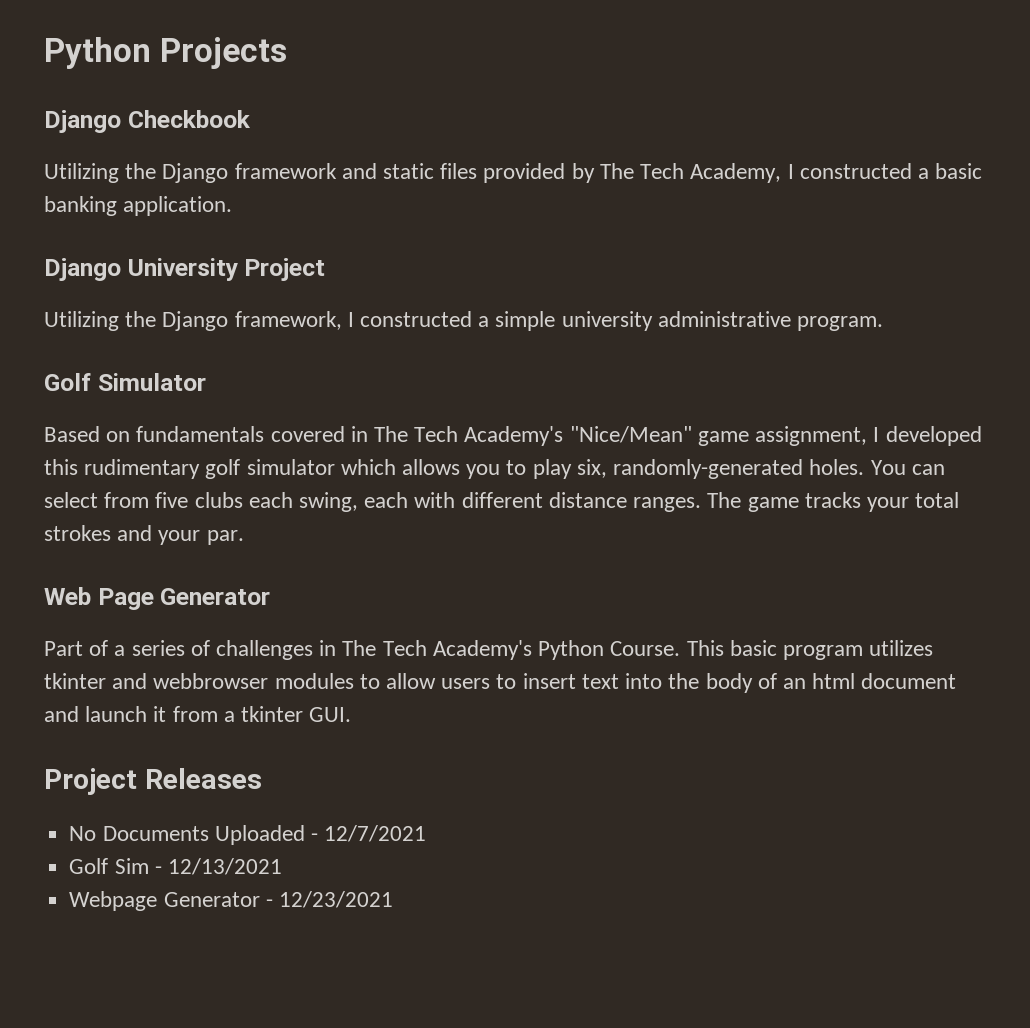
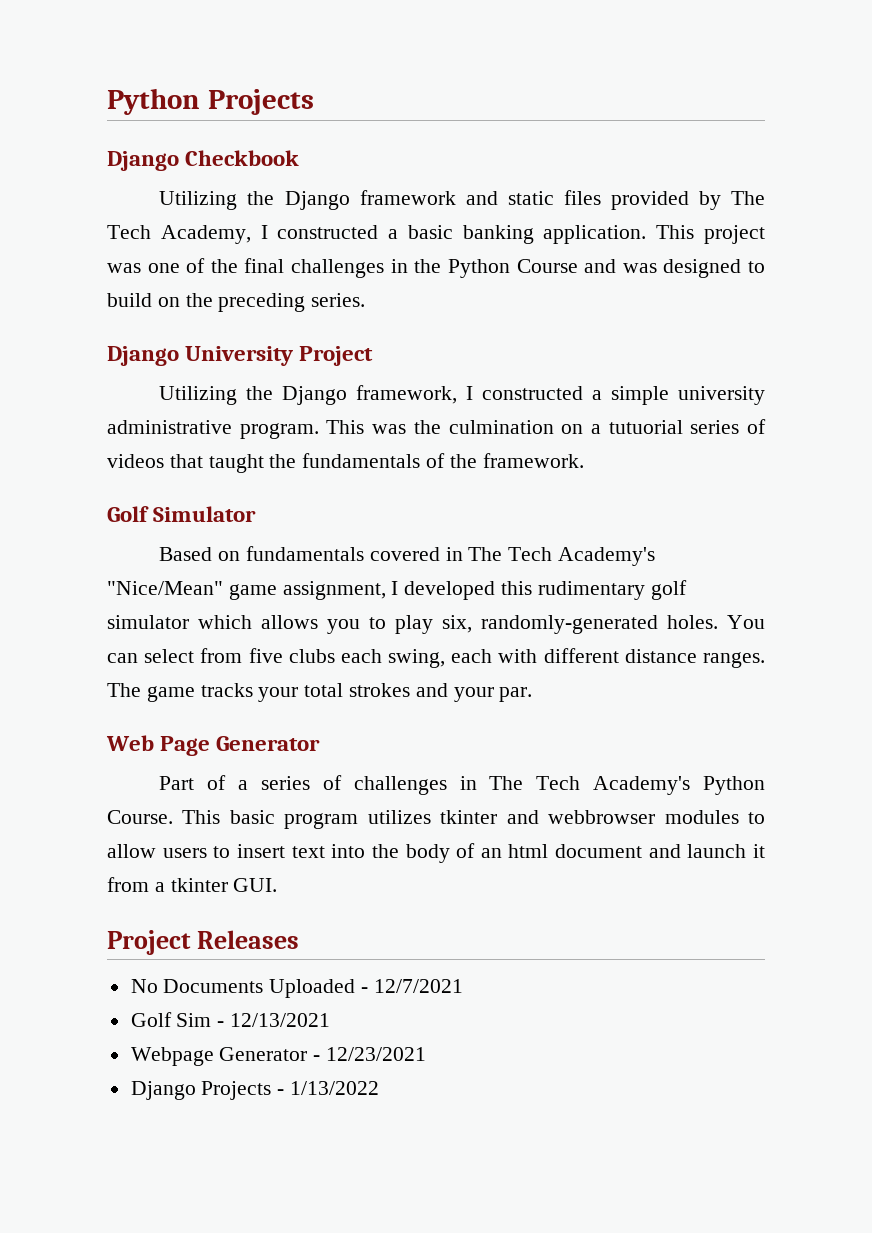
+ This project was one of the final challenges in the Python Course and was designed to build on the preceding series.
+ This was the culmination on a tutuorial series of videos that taught the fundamentals of the framework.
+ Django Projects - 1/13/2022

